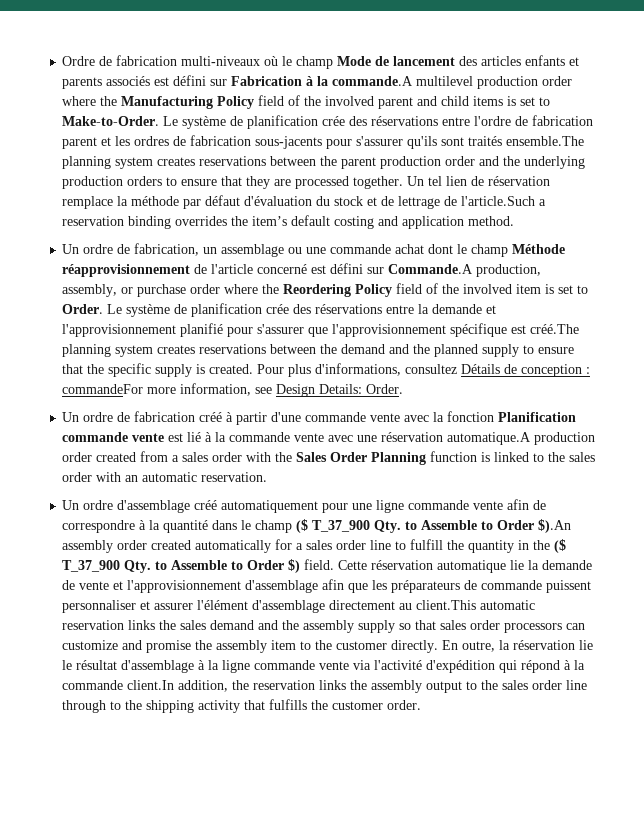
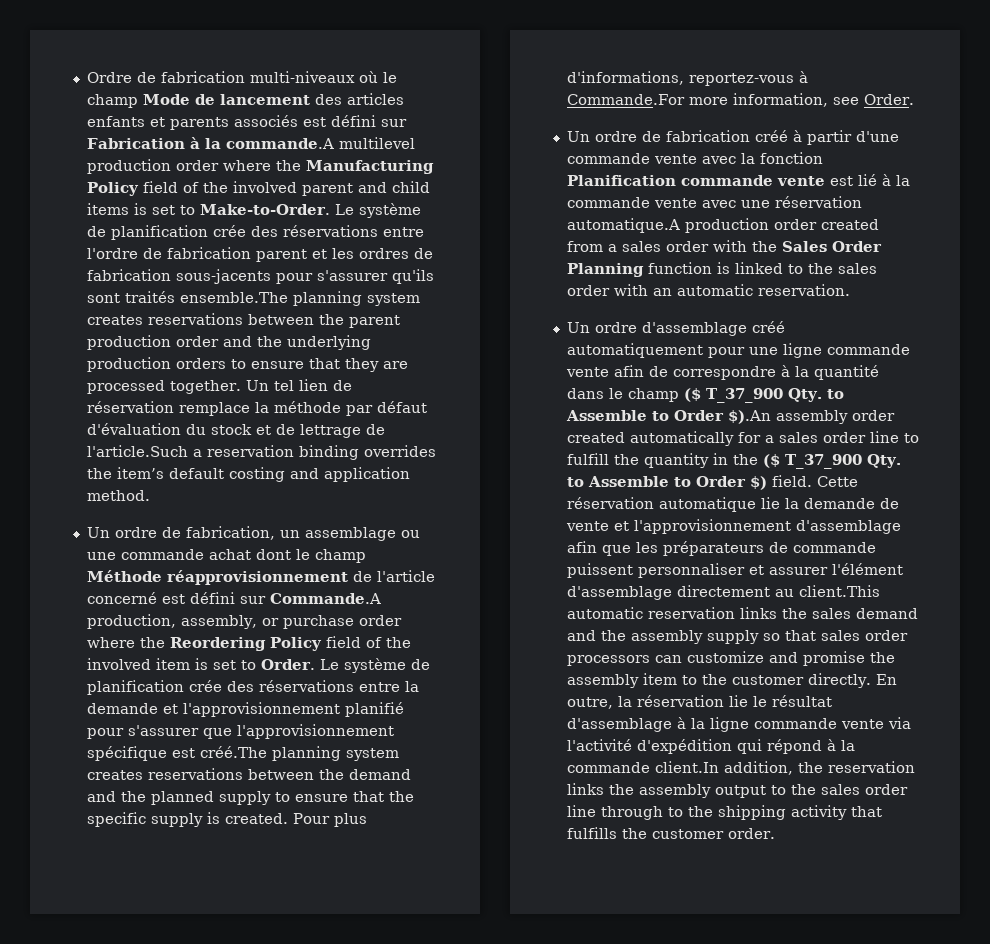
- Pour plus d'informations, consultez Détails de conception : commandeFor more information, see Design Details: Order.
+ Pour plus d'informations, reportez-vous à Commande.For more information, see Order.

